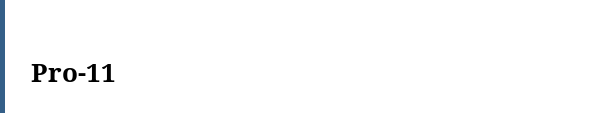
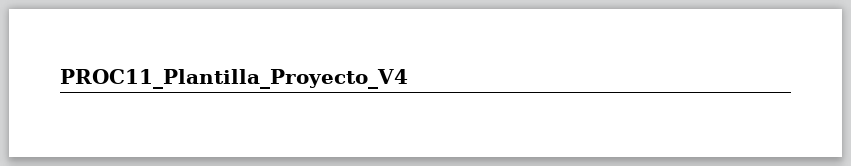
- Pro-11
+ PROC11_Plantilla_Proyecto_V4

